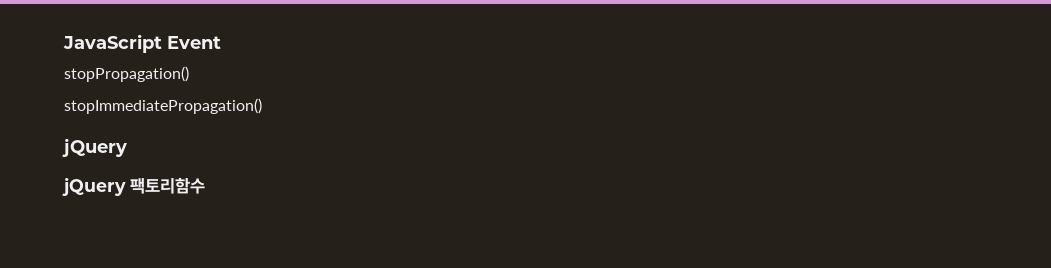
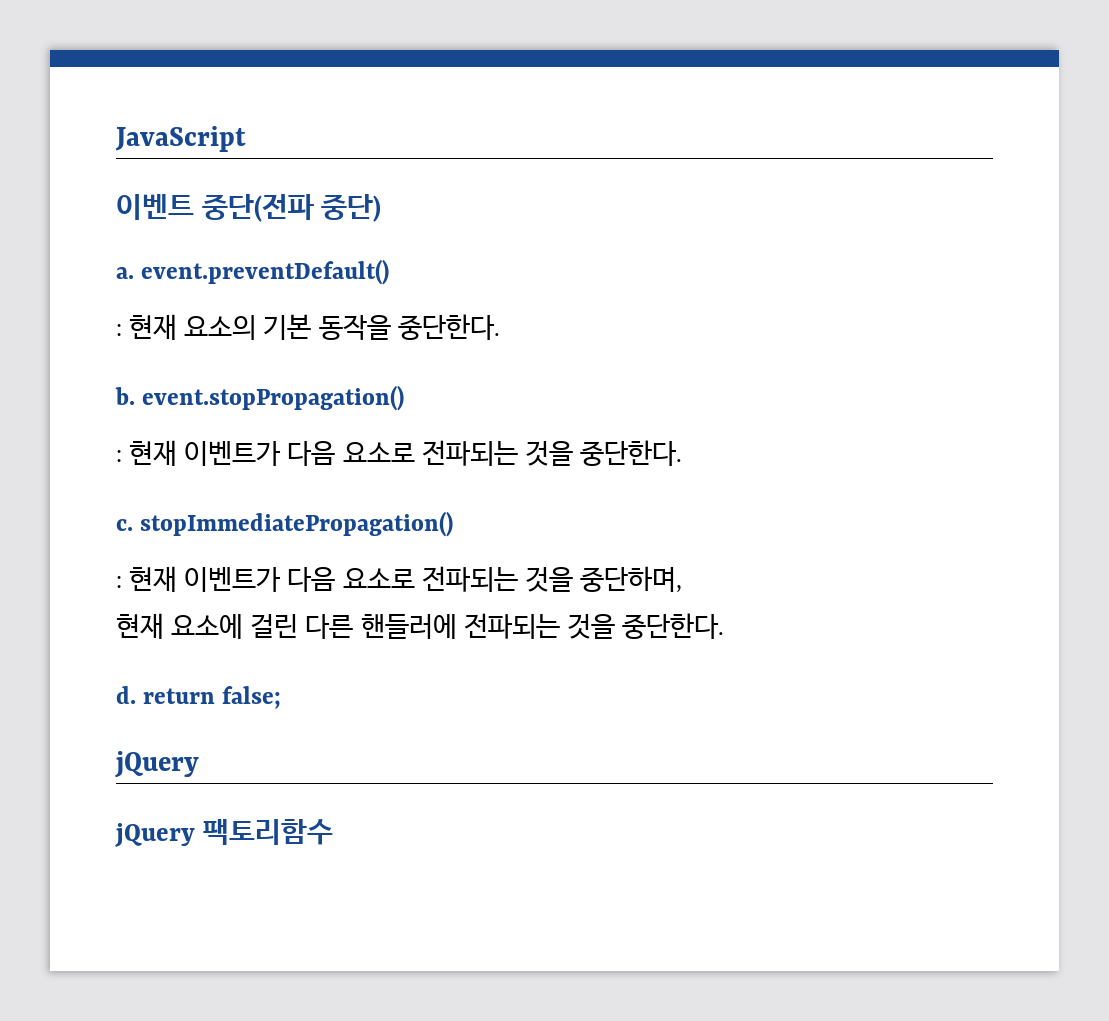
- JavaScript Event
- stopPropagation()
- stopImmediatePropagation()
+ JavaScript
+ 이벤트 중단(전파 중단)
+ a. event.preventDefault()
+ : 현재 요소의 기본 동작을 중단한다.
+ b. event.stopPropagation()
+ : 현재 이벤트가 다음 요소로 전파되는 것을 중단한다.
+ c. stopImmediatePropagation()
+ : 현재 이벤트가 다음 요소로 전파되는 것을 중단하며,
+ 현재 요소에 걸린 다른 핸들러에 전파되는 것을 중단한다.
+ d. return false;

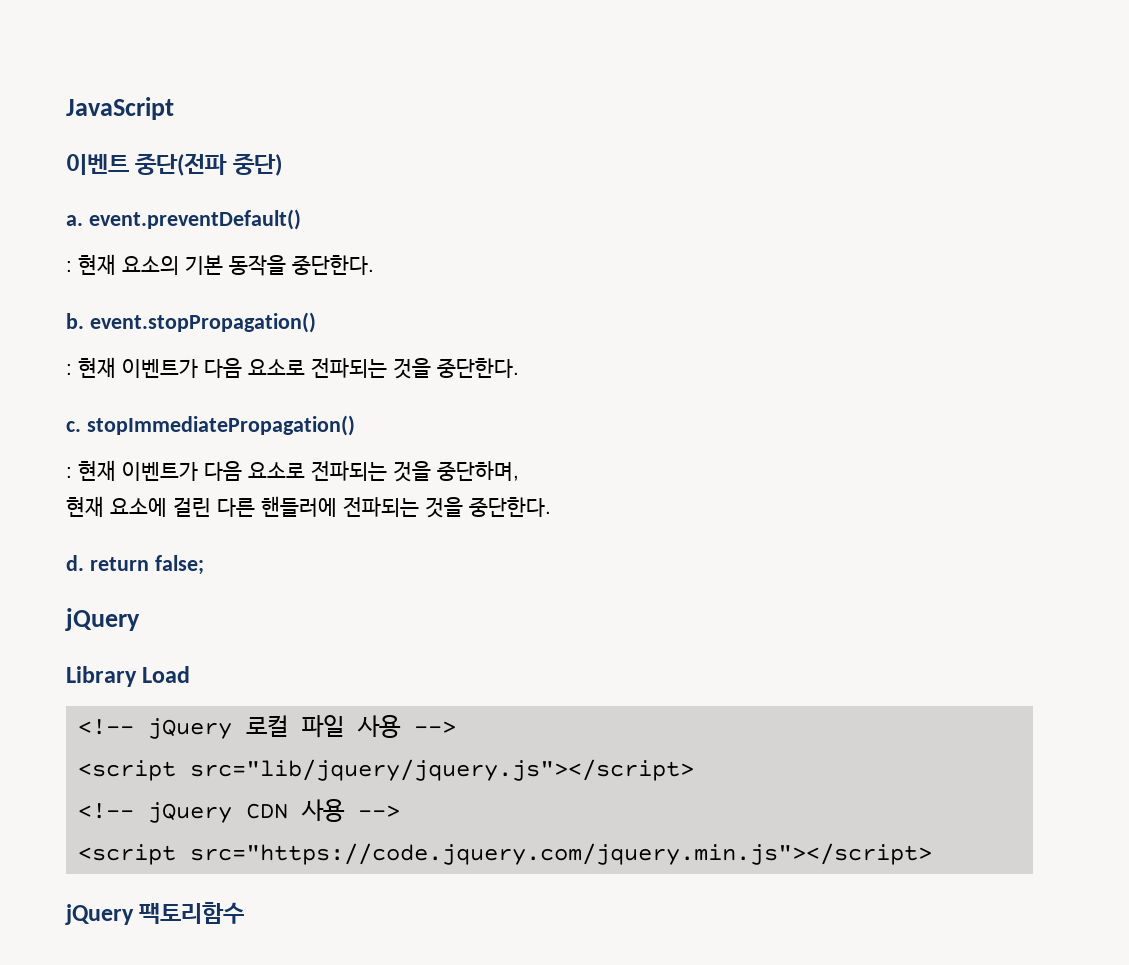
+ Library Load
+ <!-- jQuery 로컬 파일 사용 -->
+ <script src="lib/jquery/jquery.js"></script>
+ <!-- jQuery CDN 사용 -->
+ <script src="https://code.jquery.com/jquery.min.js"></script>

